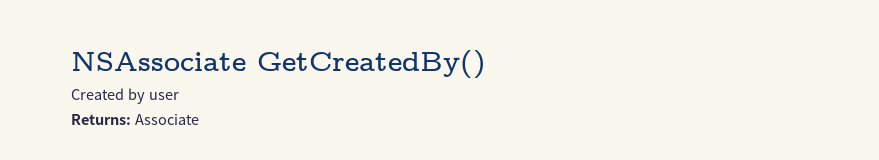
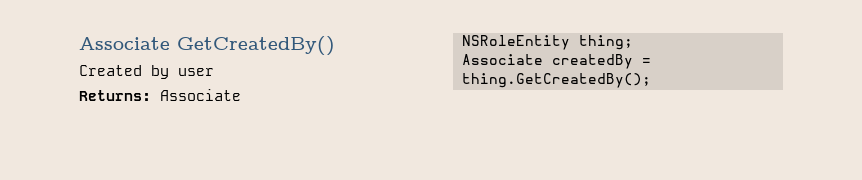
- NSAssociate GetCreatedBy()
+ Associate GetCreatedBy()
+ NSRoleEntity thing;
+ Associate createdBy = thing.GetCreatedBy();

